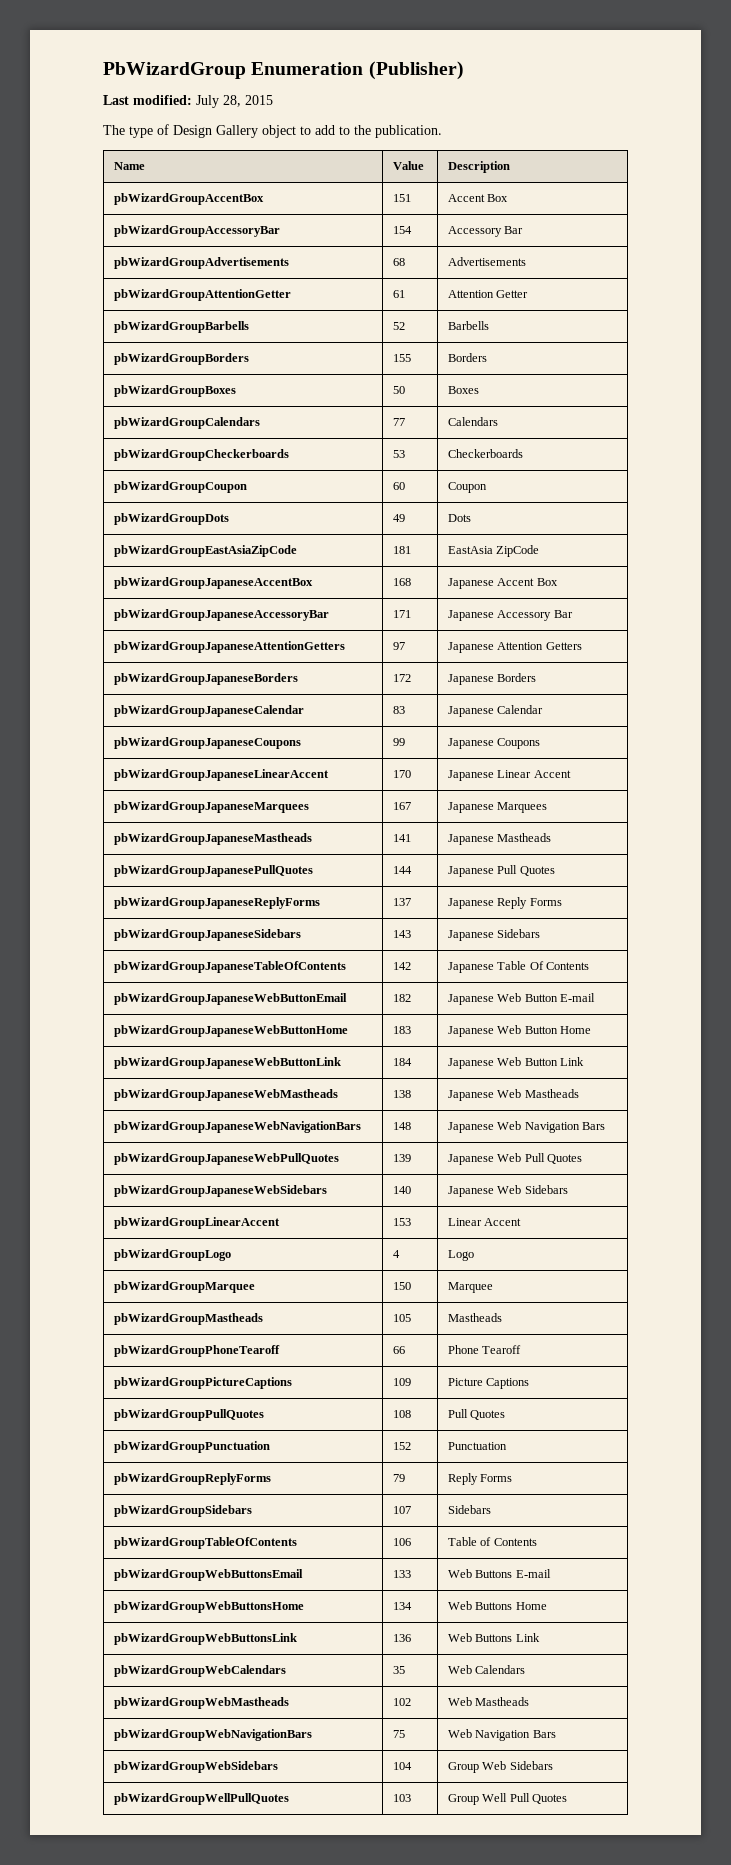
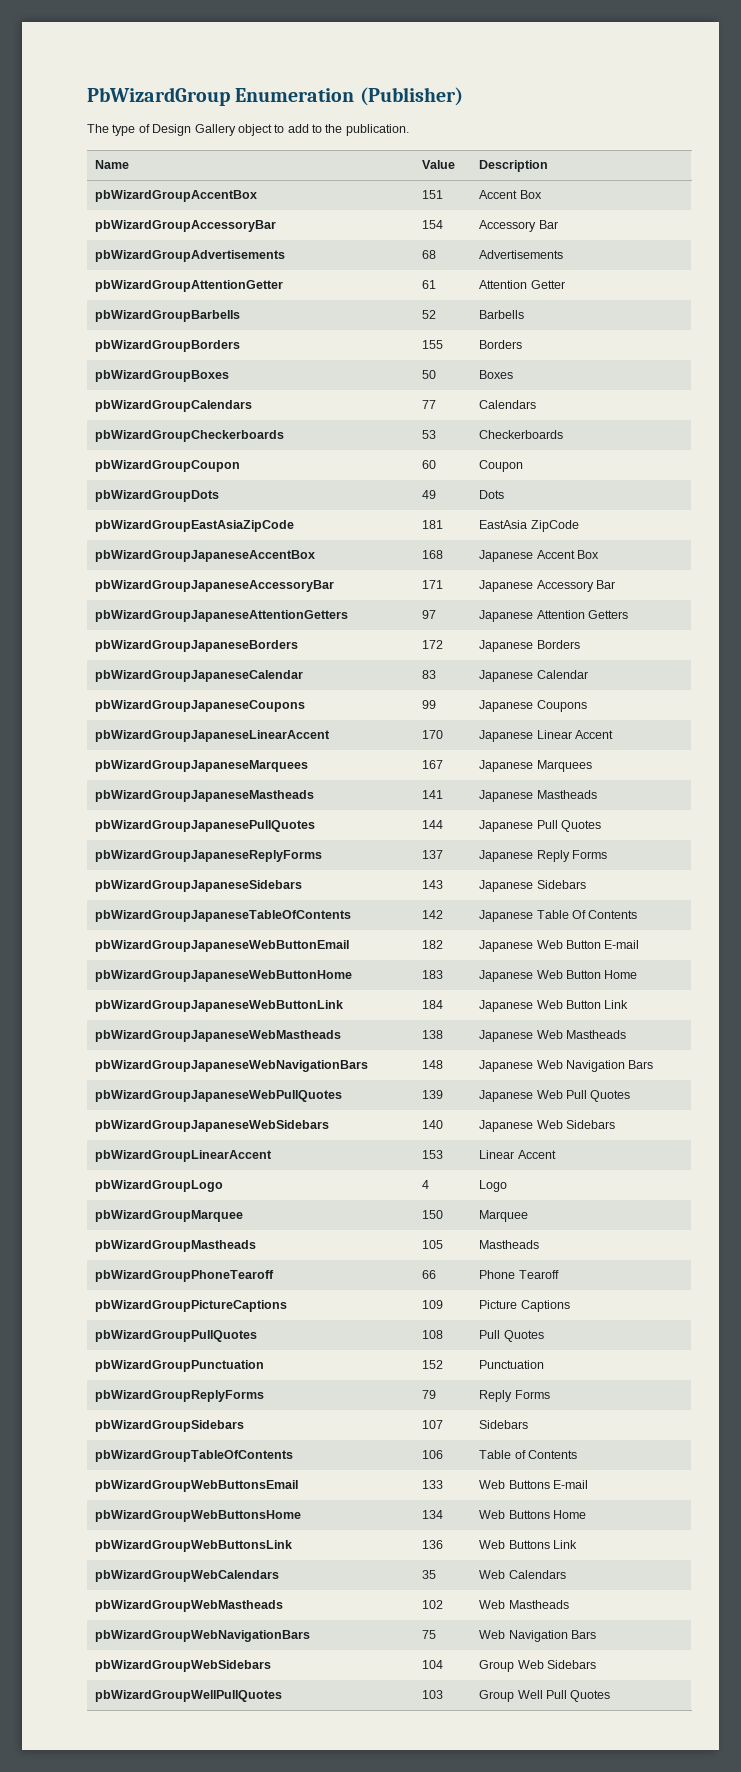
- Last modified: July 28, 2015

